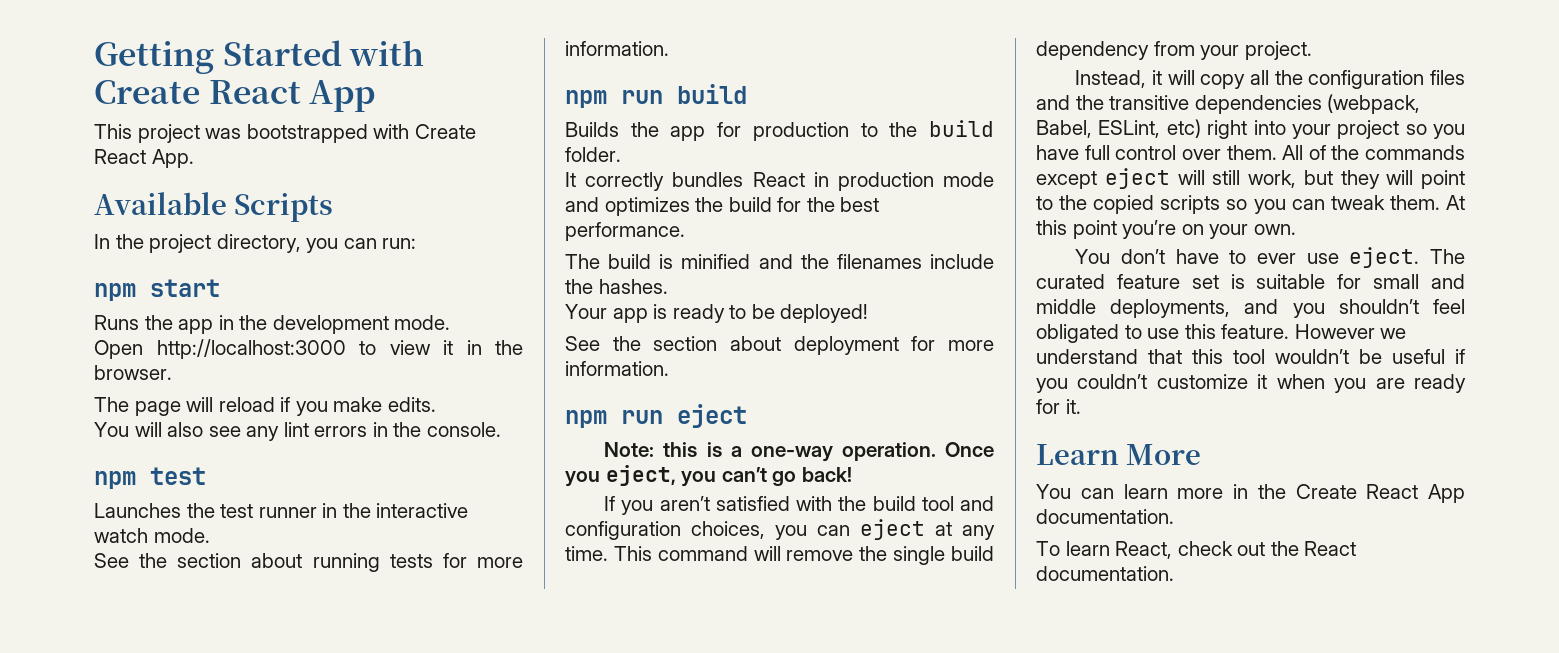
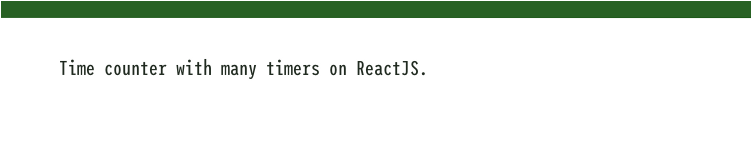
- Getting Started with Create React App
- This project was bootstrapped with Create React App.
- Available Scripts
- In the project directory, you can run:
- npm start
- Runs the app in the development mode.
- Open http://localhost:3000 to view it in the browser.
- The page will reload if you make edits.
- You will also see any lint errors in the console.
- npm test
- Launches the test runner in the interactive watch mode.
- See the section about running tests for more information.
- npm run build
- Builds the app for production to the build folder.
- It correctly bundles React in production mode and optimizes the build for the best performance.
- The build is minified and the filenames include the hashes.
- Your app is ready to be deployed!
- See the section about deployment for more information.
- npm run eject
- Note: this is a one-way operation. Once you eject, you can’t go back!
- If you aren’t satisfied with the build tool and configuration choices, you can eject at any time. This command will remove the single build dependency from your project.
- Instead, it will copy all the configuration files and the transitive dependencies (webpack, Babel, ESLint, etc) right into your project so you have full control over them. All of the commands except eject will still work, but they will point to the copied scripts so you can tweak them. At this point you’re on your own.
- You don’t have to ever use eject. The curated feature set is suitable for small and middle deployments, and you shouldn’t feel obligated to use this feature. However we understand that this tool wouldn’t be useful if you couldn’t customize it when you are ready for it.
- Learn More
- You can learn more in the Create React App documentation.
- To learn React, check out the React documentation.
+ Time counter with many timers on ReactJS.

